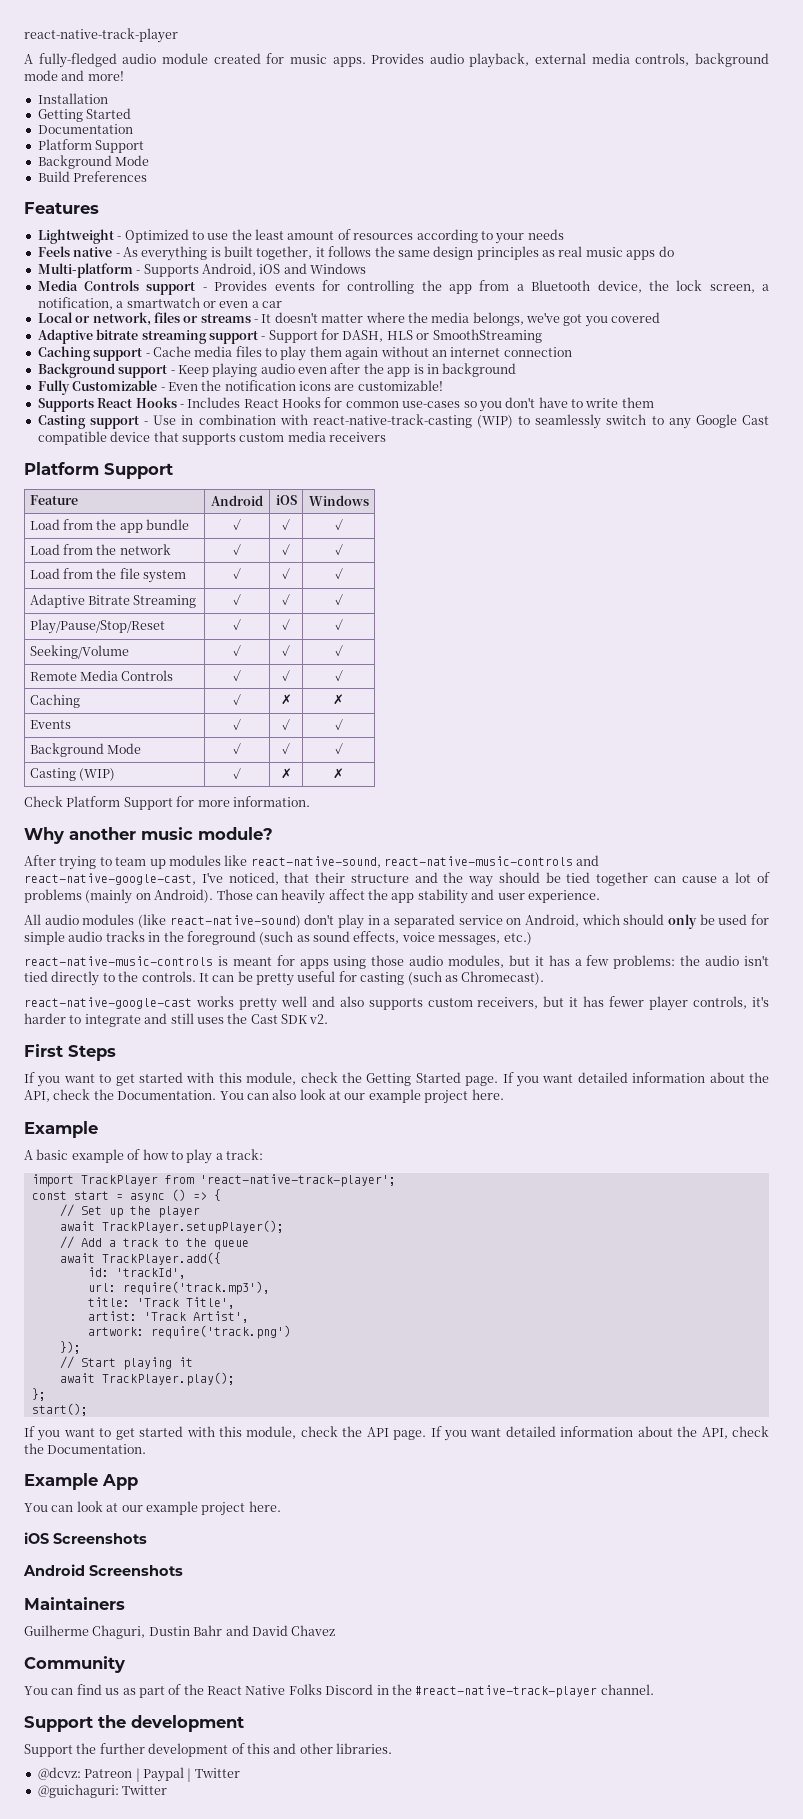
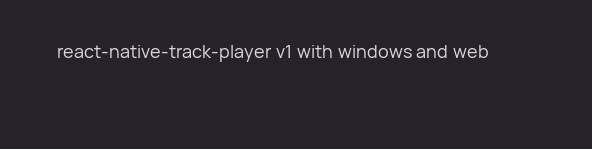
- react-native-track-player
- A fully-fledged audio module created for music apps. Provides audio playback, external media controls, background mode and more!
- Installation
- Getting Started
- Documentation
- Platform Support
- Background Mode
- Build Preferences
- Features
- Lightweight - Optimized to use the least amount of resources according to your needs
- Feels native - As everything is built together, it follows the same design principles as real music apps do
- Multi-platform - Supports Android, iOS and Windows
- Media Controls support - Provides events for controlling the app from a Bluetooth device, the lock screen, a notification, a smartwatch or even a car
- Local or network, files or streams - It doesn't matter where the media belongs, we've got you covered
- Adaptive bitrate streaming support - Support for DASH, HLS or SmoothStreaming
- Caching support - Cache media files to play them again without an internet connection
- Background support - Keep playing audio even after the app is in background
- Fully Customizable - Even the notification icons are customizable!
- Supports React Hooks - Includes React Hooks for common use-cases so you don't have to write them
- Casting support - Use in combination with react-native-track-casting (WIP) to seamlessly switch to any Google Cast compatible device that supports custom media receivers
- Platform Support
- Feature | Android | iOS | Windows
- Load from the app bundle | ✓ | ✓ | ✓
- Load from the network | ✓ | ✓ | ✓
- Load from the file system | ✓ | ✓ | ✓
- Adaptive Bitrate Streaming | ✓ | ✓ | ✓
- Play/Pause/Stop/Reset | ✓ | ✓ | ✓
- Seeking/Volume | ✓ | ✓ | ✓
- Remote Media Controls | ✓ | ✓ | ✓
- Caching | ✓ | ✗ | ✗
- Events | ✓ | ✓ | ✓
- Background Mode | ✓ | ✓ | ✓
- Casting (WIP) | ✓ | ✗ | ✗
- Check Platform Support for more information.
- Why another music module?
- After trying to team up modules like react-native-sound, react-native-music-controls and react-native-google-cast, I've noticed, that their structure and the way should be tied together can cause a lot of problems (mainly on Android). Those can heavily affect the app stability and user experience.
- All audio modules (like react-native-sound) don't play in a separated service on Android, which should only be used for simple audio tracks in the foreground (such as sound effects, voice messages, etc.)
- react-native-music-controls is meant for apps using those audio modules, but it has a few problems: the audio isn't tied directly to the controls. It can be pretty useful for casting (such as Chromecast).
- react-native-google-cast works pretty well and also supports custom receivers, but it has fewer player controls, it's harder to integrate and still uses the Cast SDK v2.
- First Steps
- If you want to get started with this module, check the Getting Started page. If you want detailed information about the API, check the Documentation. You can also look at our example project here.
- Example
- A basic example of how to play a track:
- import TrackPlayer from 'react-native-track-player';
- const start = async () => {
- // Set up the player
- await TrackPlayer.setupPlayer();
- // Add a track to the queue
- await TrackPlayer.add({
- id: 'trackId',
- url: require('track.mp3'),
- title: 'Track Title',
- artist: 'Track Artist',
- artwork: require('track.png')
- });
- // Start playing it
- await TrackPlayer.play();
- };
- start();
- If you want to get started with this module, check the API page. If you want detailed information about the API, check the Documentation.
- Example App
- You can look at our example project here.
- iOS Screenshots
- Android Screenshots
- Maintainers
- Guilherme Chaguri, Dustin Bahr and David Chavez
- Community
- You can find us as part of the React Native Folks Discord in the #react-native-track-player channel.
- Support the development
- Support the further development of this and other libraries.
- @dcvz: Patreon | Paypal | Twitter
- @guichaguri: Twitter
+ react-native-track-player v1 with windows and web

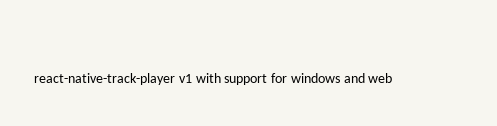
- react-native-track-player v1 with windows and web
+ react-native-track-player v1 with support for windows and web

